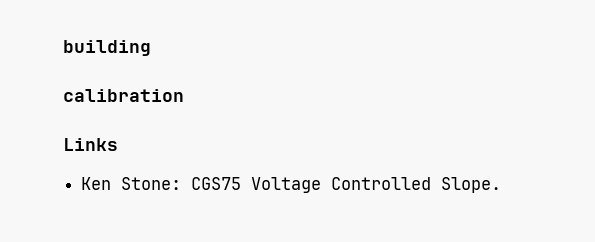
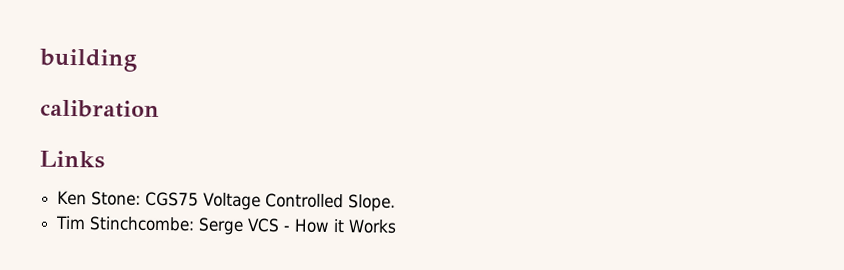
+ Tim Stinchcombe: Serge VCS - How it Works

